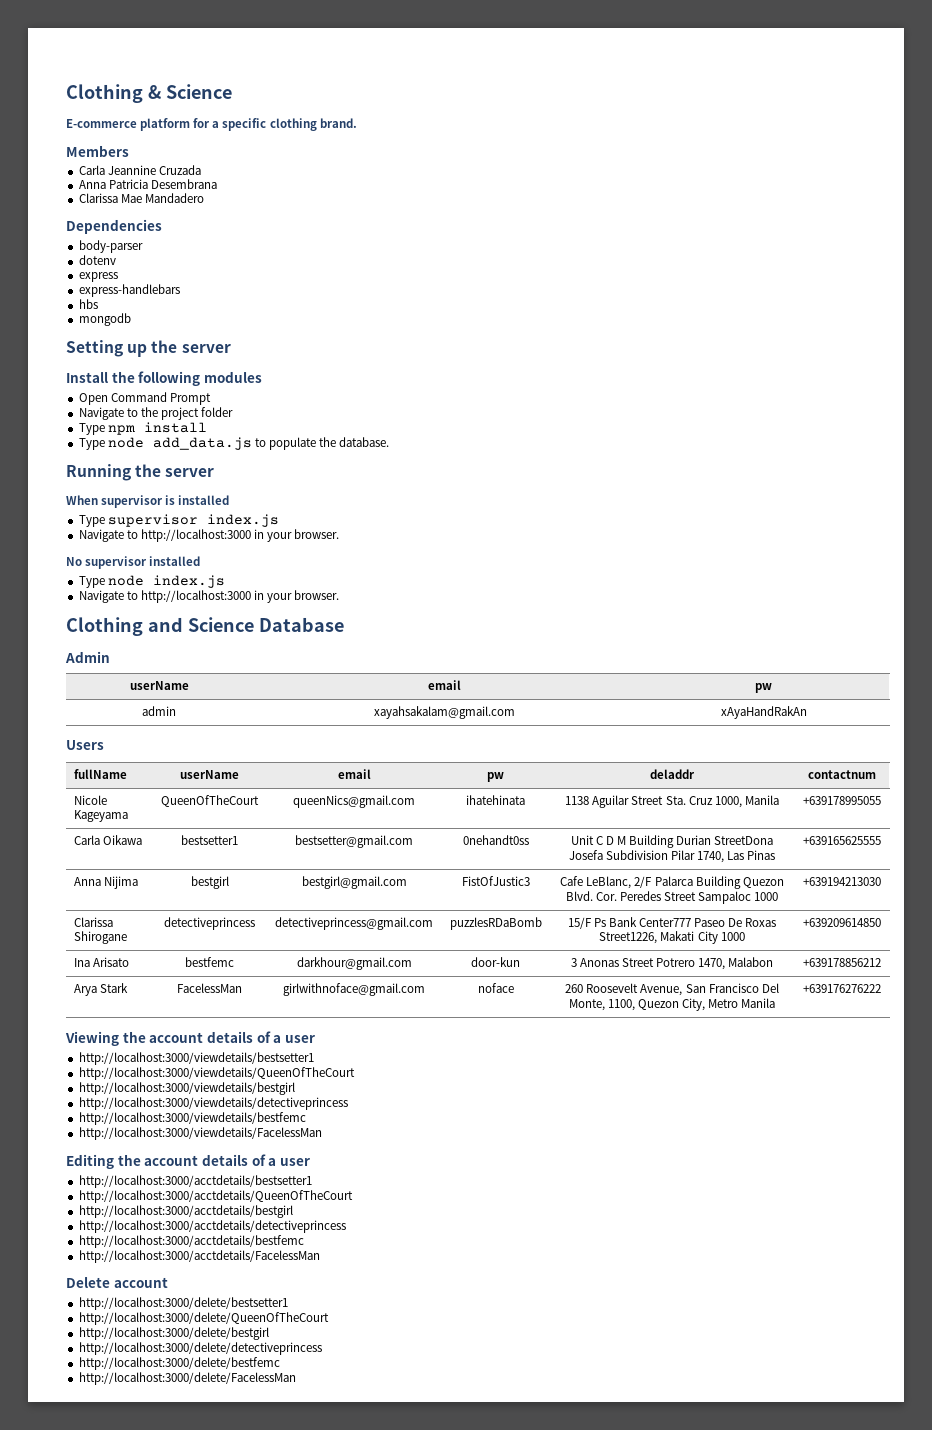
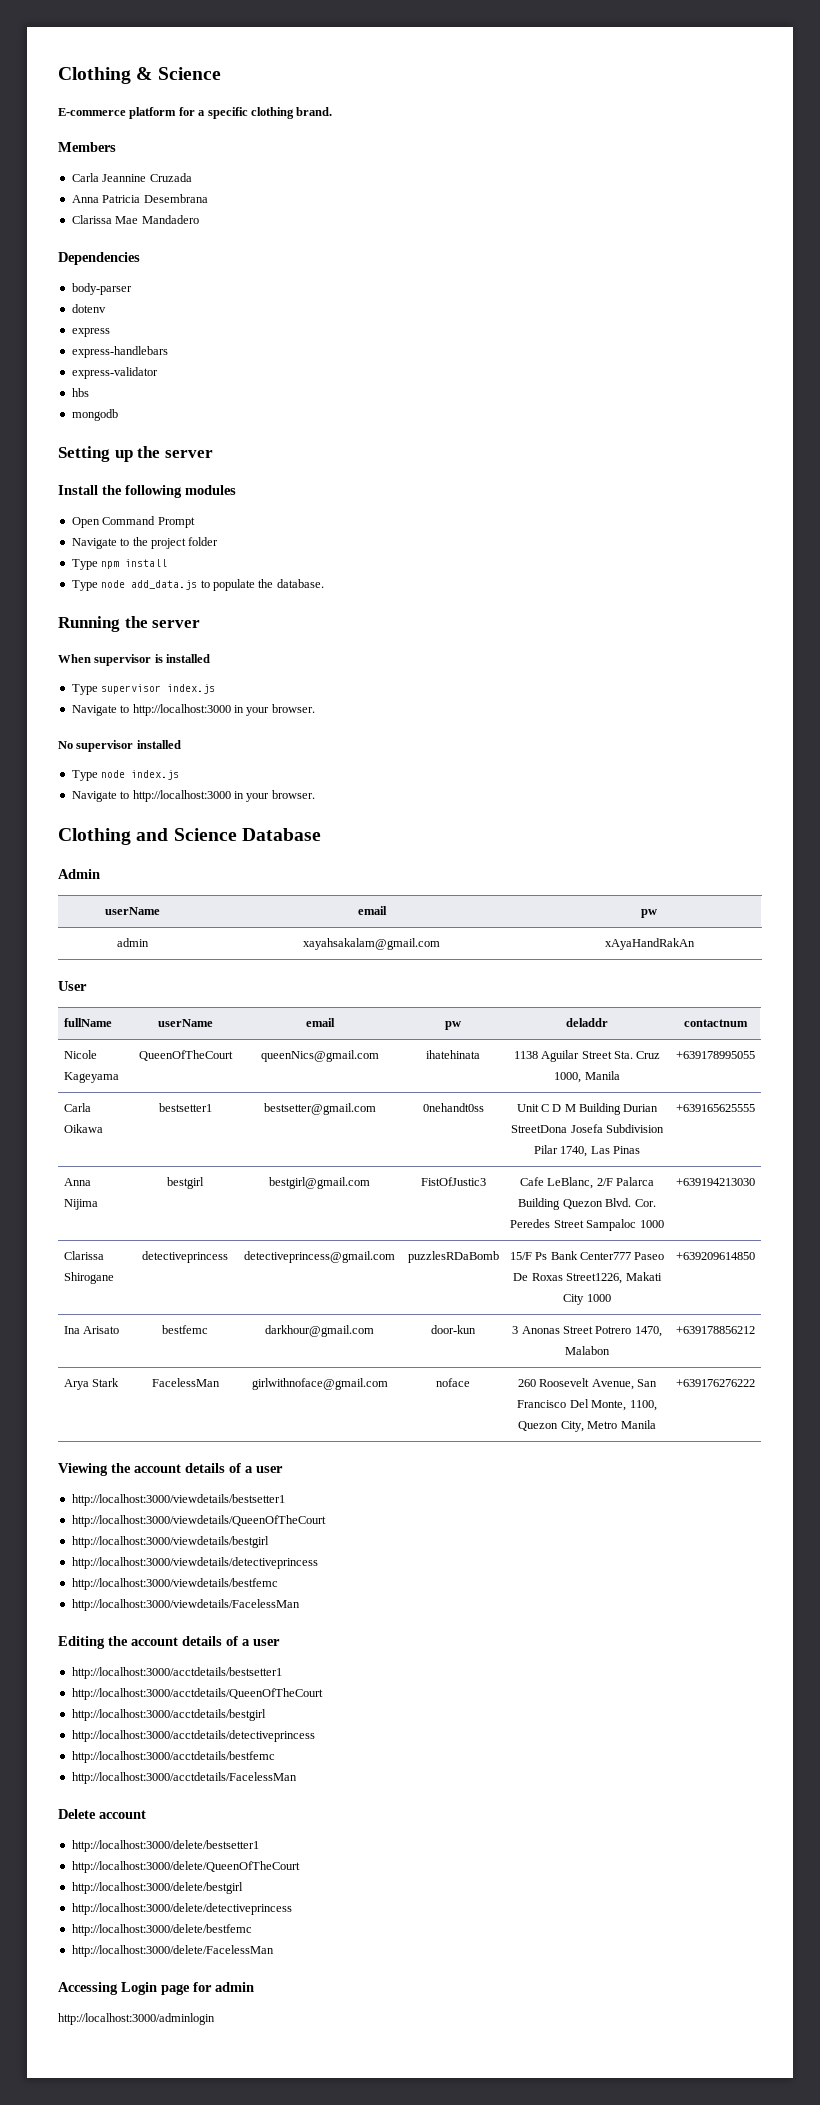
+ express-validator
- Users
+ User
+ Accessing Login page for admin
+ http://localhost:3000/adminlogin

